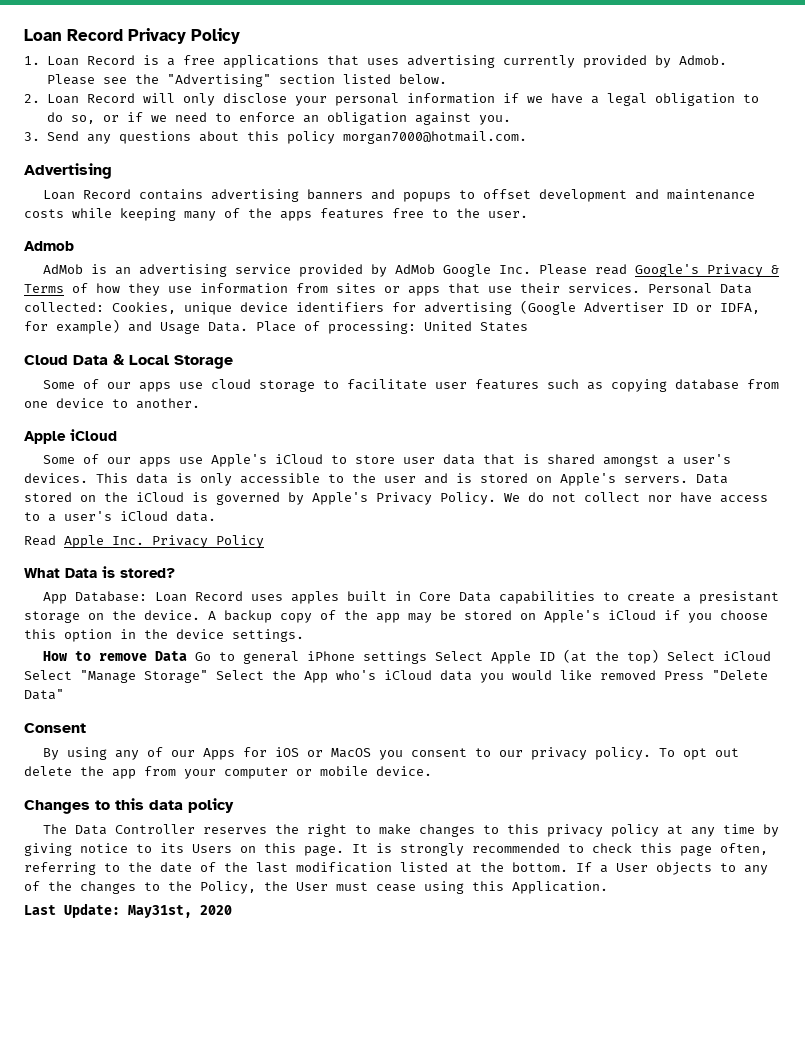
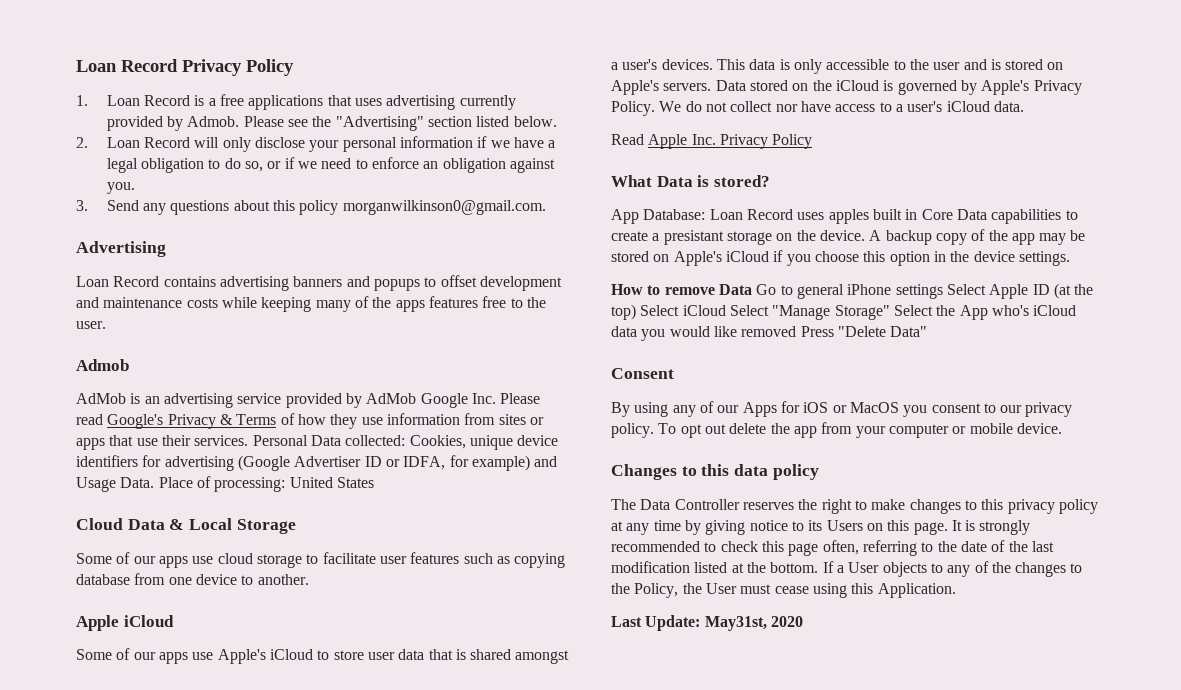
- 3. Send any questions about this policy morgan7000@hotmail.com.
+ 3. Send any questions about this policy morganwilkinson0@gmail.com.

